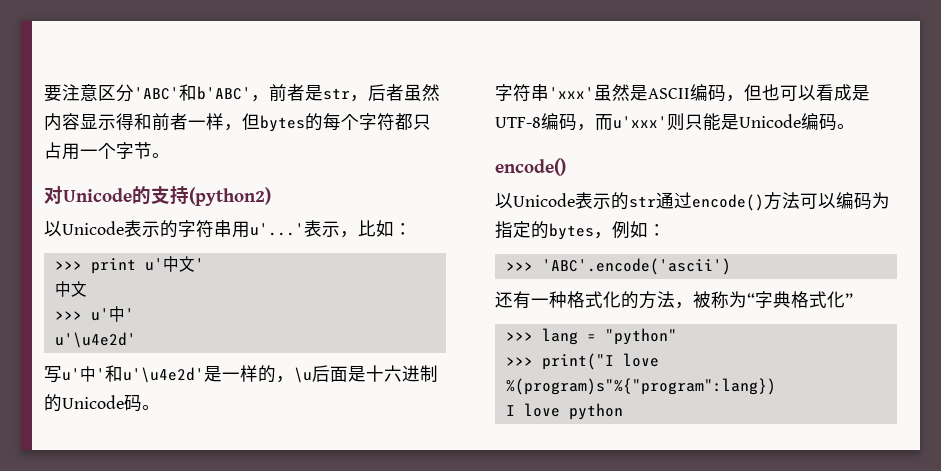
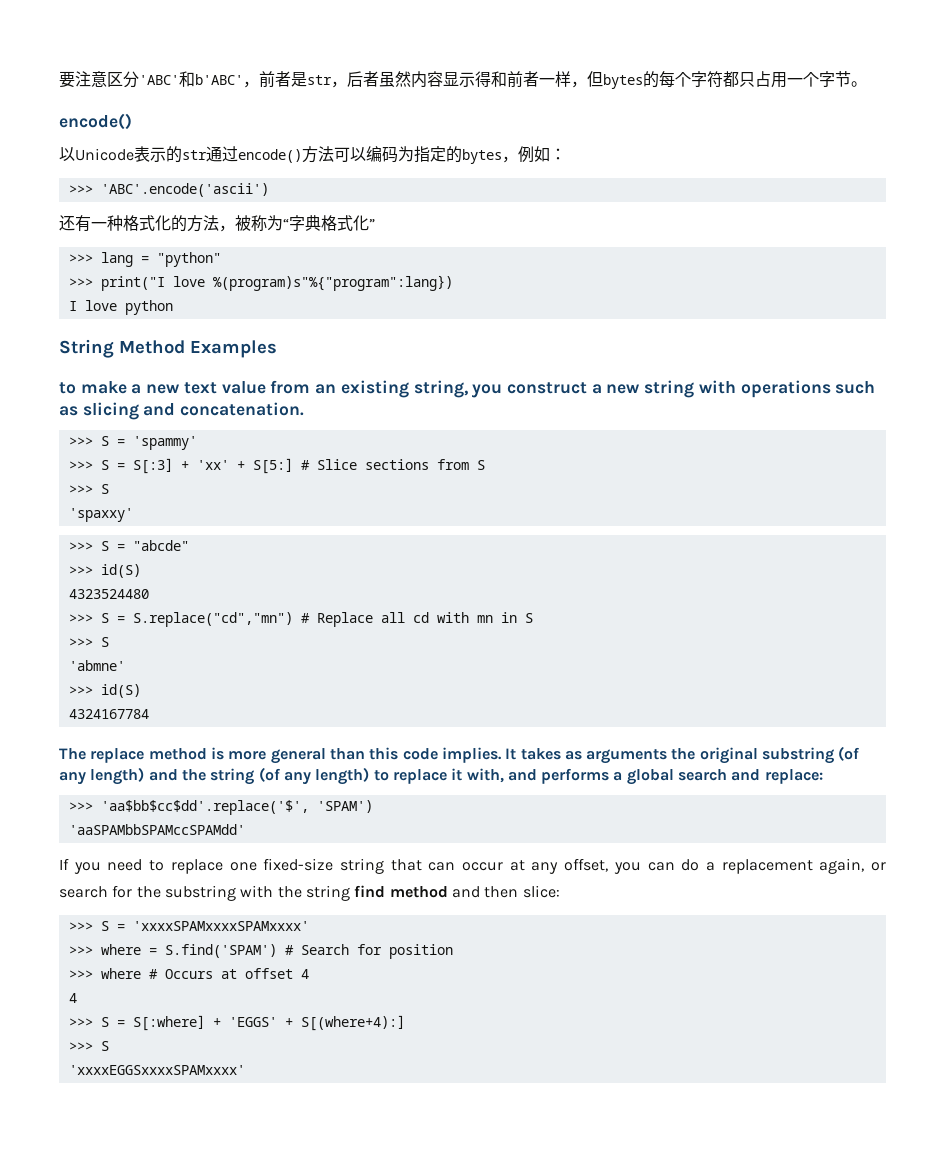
- 对Unicode的支持(python2)
- 以Unicode表示的字符串用u'...'表示，比如：
- >>> print u'中文'
- 中文
- >>> u'中'
- u'\u4e2d'
- 写u'中'和u'\u4e2d'是一样的，\u后面是十六进制的Unicode码。
- 字符串'xxx'虽然是ASCII编码，但也可以看成是UTF-8编码，而u'xxx'则只能是Unicode编码。
+ String Method Examples
+ to make a new text value from an existing string, you construct a new string with operations such as slicing and concatenation.
+ >>> S = 'spammy'
+ >>> S = S[:3] + 'xx' + S[5:] # Slice sections from S
+ >>> S
+ 'spaxxy'
+ >>> S = "abcde"
+ >>> id(S)
+ 4323524480
+ >>> S = S.replace("cd","mn") # Replace all cd with mn in S
+ >>> S
+ 'abmne'
+ >>> id(S)
+ 4324167784
+ The replace method is more general than this code implies. It takes as arguments the original substring (of any length) and the string (of any length) to replace it with, and performs a global search and replace:
+ >>> 'aa$bb$cc$dd'.replace('$', 'SPAM')
+ 'aaSPAMbbSPAMccSPAMdd'
+ If you need to replace one fixed-size string that can occur at any offset, you can do a replacement again, or search for the substring with the string find method and then slice:
+ >>> S = 'xxxxSPAMxxxxSPAMxxxx'
+ >>> where = S.find('SPAM') # Search for position
+ >>> where # Occurs at offset 4
+ 4
+ >>> S = S[:where] + 'EGGS' + S[(where+4):]
+ >>> S
+ 'xxxxEGGSxxxxSPAMxxxx'

